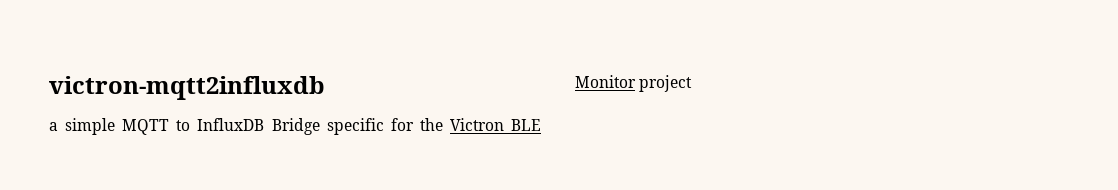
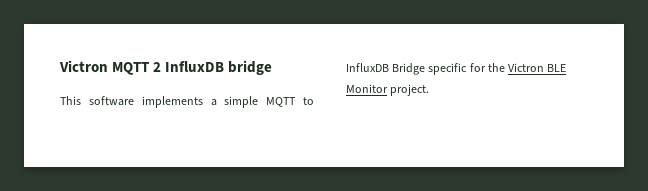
- victron-mqtt2influxdb
- a simple MQTT to InfluxDB Bridge specific for the Victron BLE Monitor project
+ Victron MQTT 2 InfluxDB bridge
+ This software implements a simple MQTT to InfluxDB Bridge specific for the Victron BLE Monitor project.

